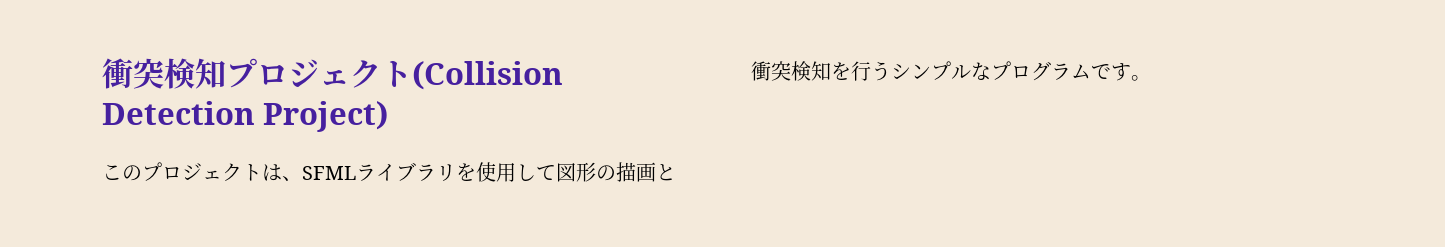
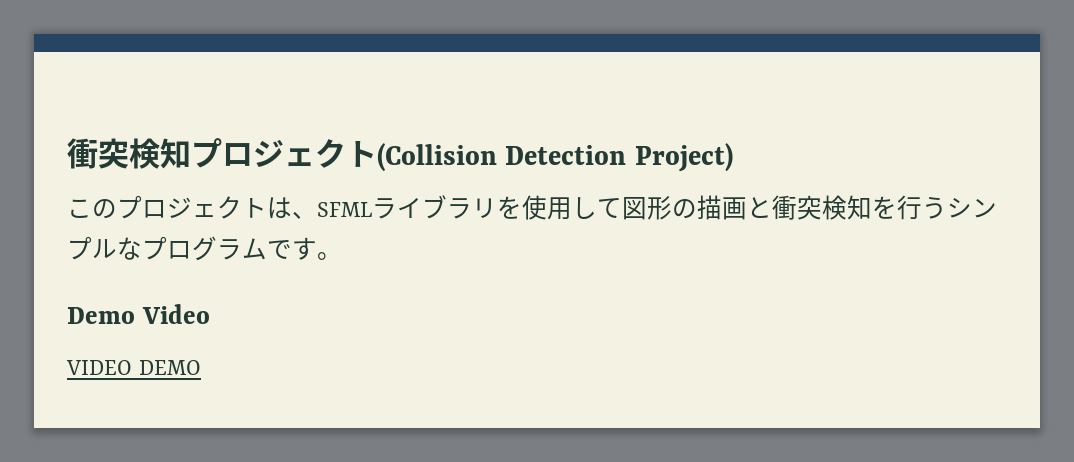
+ Demo Video
+ VIDEO DEMO

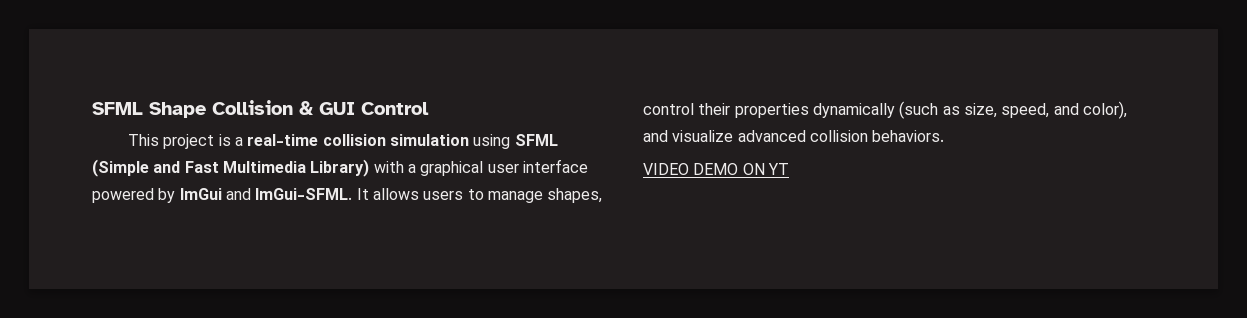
- 衝突検知プロジェクト(Collision Detection Project)
- このプロジェクトは、SFMLライブラリを使用して図形の描画と衝突検知を行うシンプルなプログラムです。
- Demo Video
+ SFML Shape Collision & GUI Control
+ This project is a real-time collision simulation using SFML (Simple and Fast Multimedia Library) with a graphical user interface powered by ImGui and ImGui-SFML. It allows users to manage shapes, control their properties dynamically (such as size, speed, and color), and visualize advanced collision behaviors.
- VIDEO DEMO
+ VIDEO DEMO ON YT

